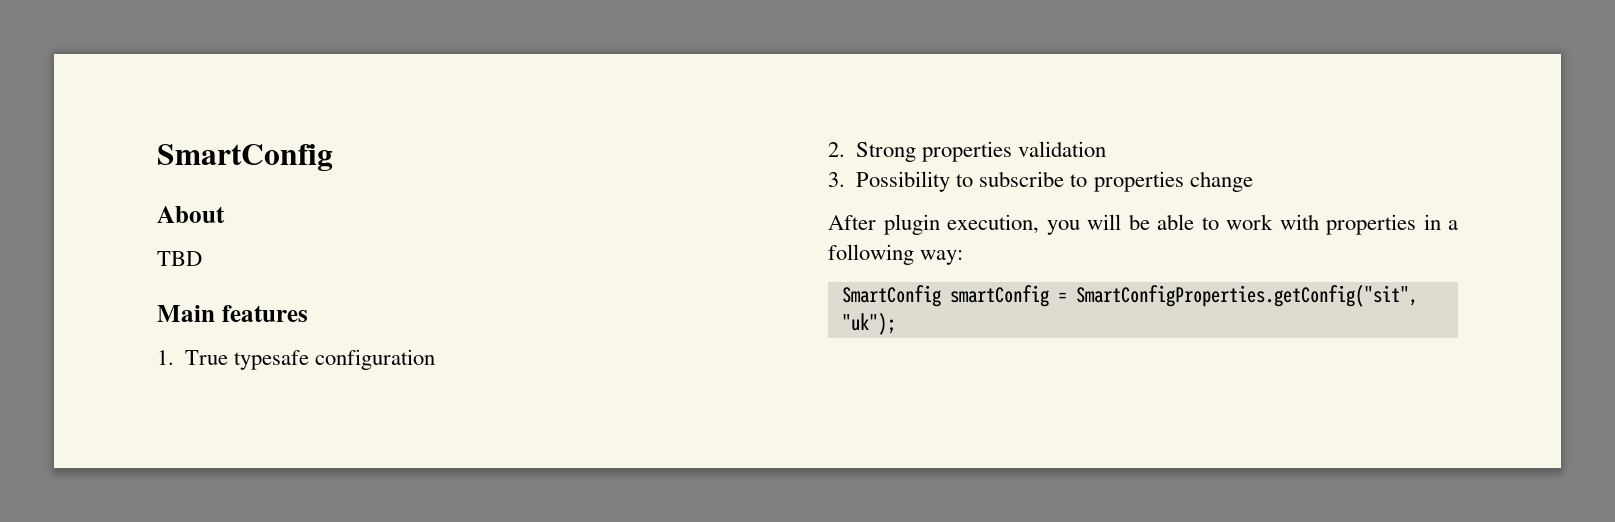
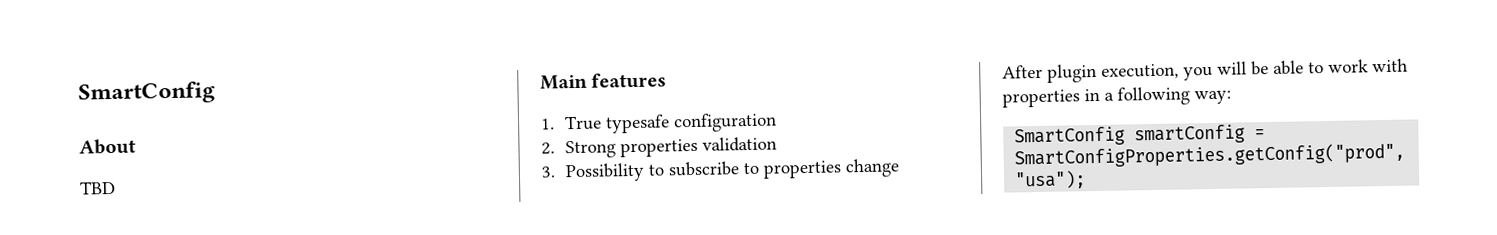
- SmartConfig smartConfig = SmartConfigProperties.getConfig("sit", "uk");
+ SmartConfig smartConfig = SmartConfigProperties.getConfig("prod", "usa");

